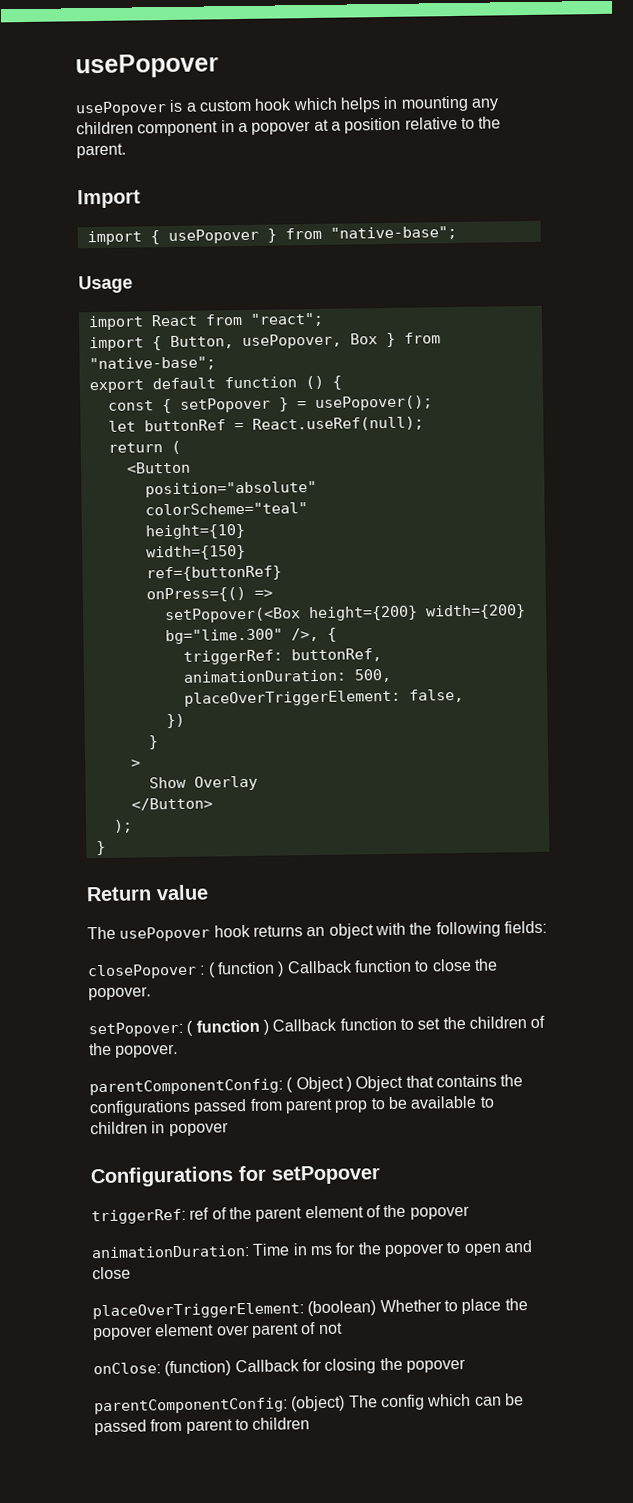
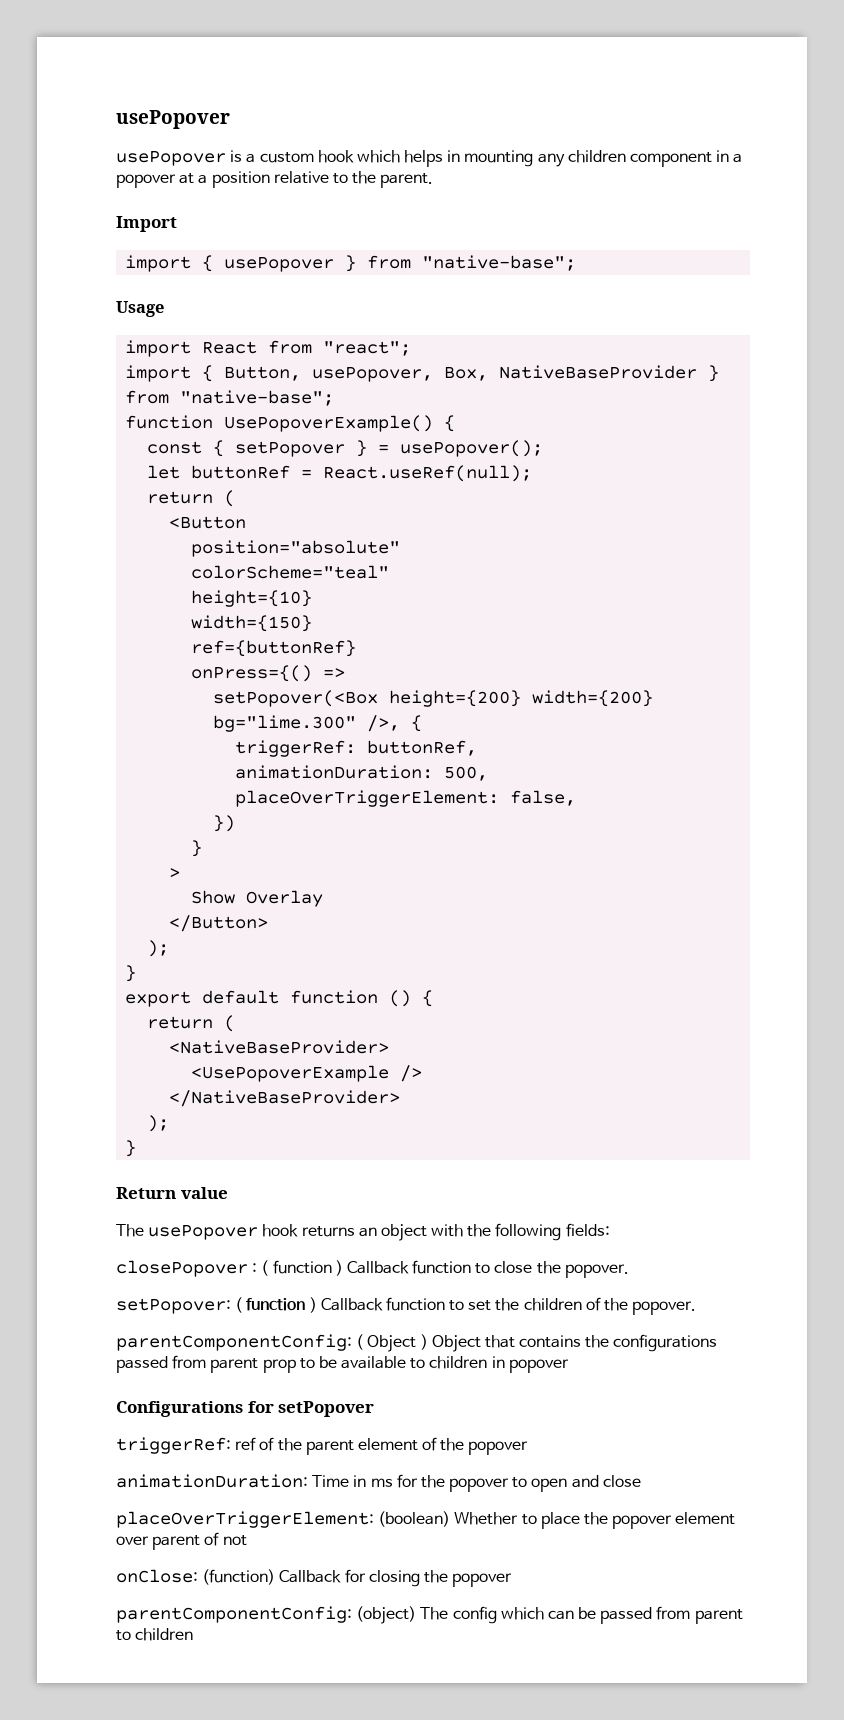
- import { Button, usePopover, Box } from "native-base";
- export default function () {
+ import { Button, usePopover, Box, NativeBaseProvider } from "native-base";
+ function UsePopoverExample() {
+ export default function () {
+ return (
+ <NativeBaseProvider>
+ <UsePopoverExample />
+ </NativeBaseProvider>
+ );
+ }

